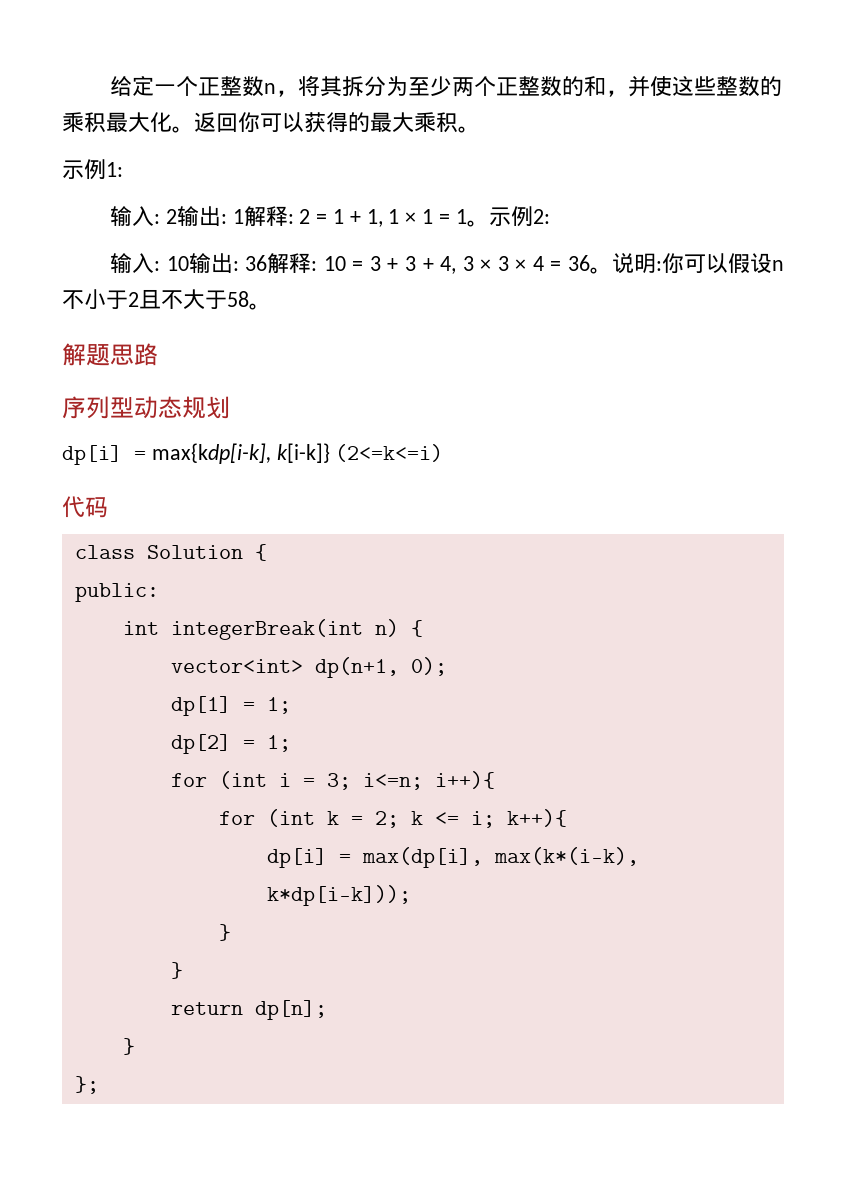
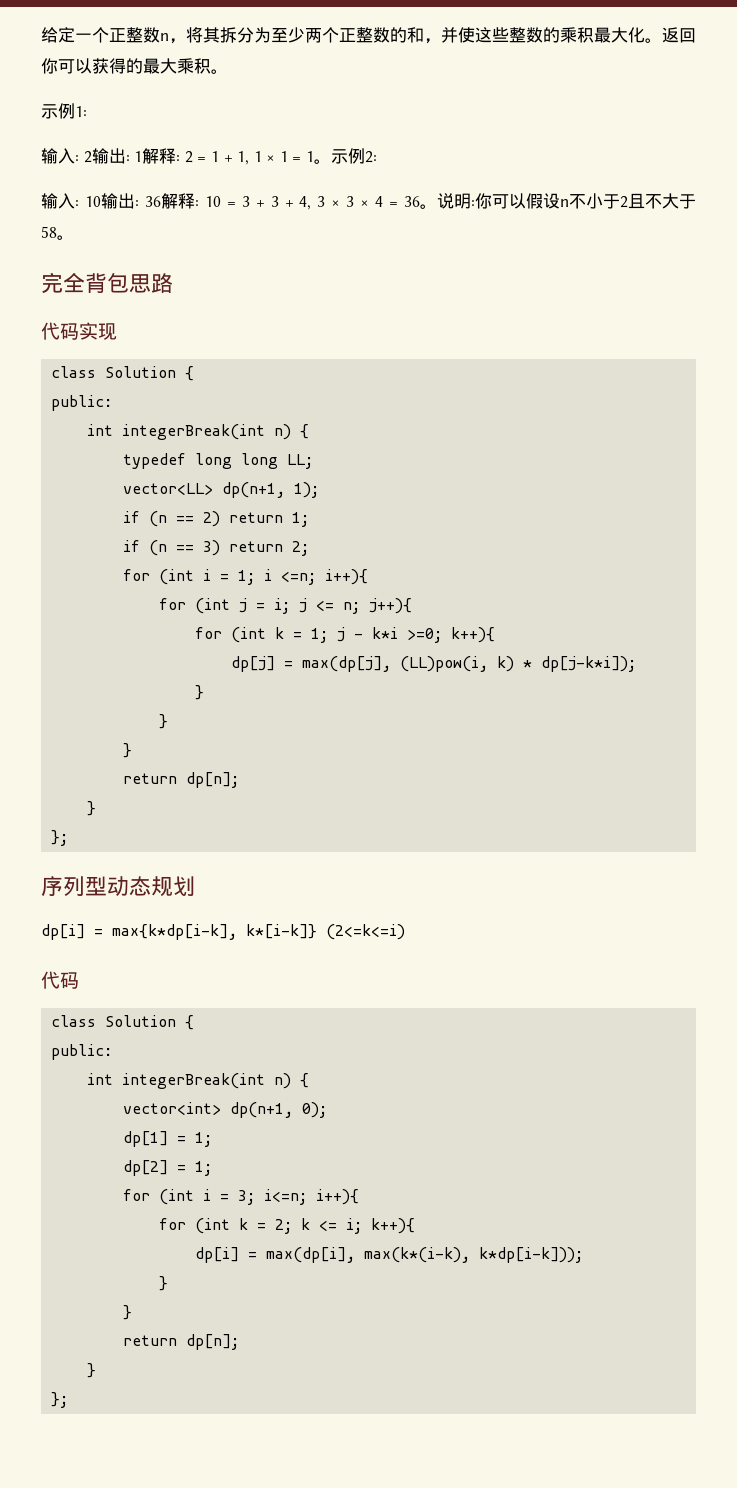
- 解题思路
+ 完全背包思路
+ 代码实现
+ class Solution {
+ public:
+ int integerBreak(int n) {
+ typedef long long LL;
+ vector<LL> dp(n+1, 1);
+ if (n == 2) return 1;
+ if (n == 3) return 2;
+ for (int i = 1; i <=n; i++){
+ for (int j = i; j <= n; j++){
+ for (int k = 1; j - k*i >=0; k++){
+ dp[j] = max(dp[j], (LL)pow(i, k) * dp[j-k*i]);
+ }
+ }
+ }
+ return dp[n];
+ }
+ };
- dp[i] = max{kdp[i-k], k[i-k]} (2<=k<=i)
+ dp[i] = max{k*dp[i-k], k*[i-k]} (2<=k<=i)

